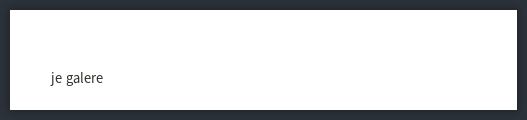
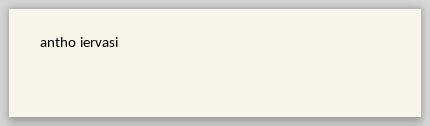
- je galere
+ antho iervasi

